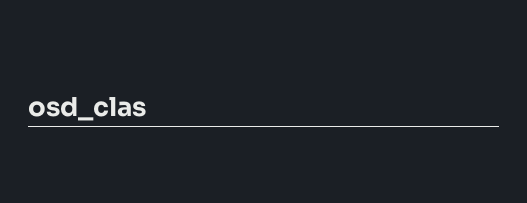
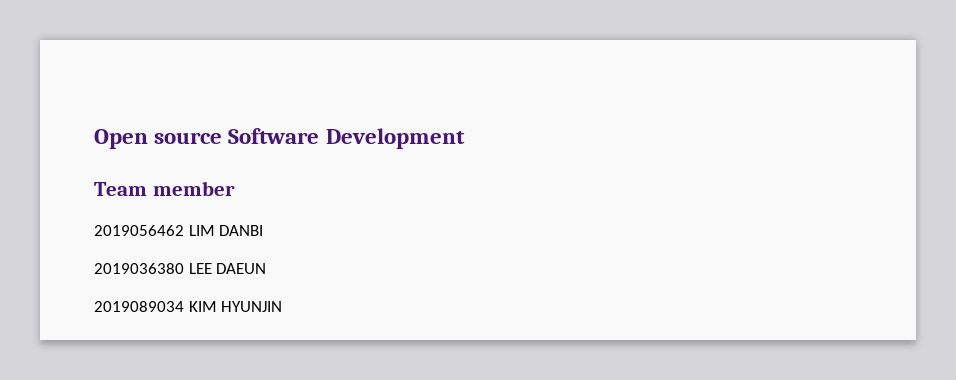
- osd_clas
+ Open source Software Development
+ Team member
+ 2019056462 LIM DANBI
+ 2019036380 LEE DAEUN
+ 2019089034 KIM HYUNJIN

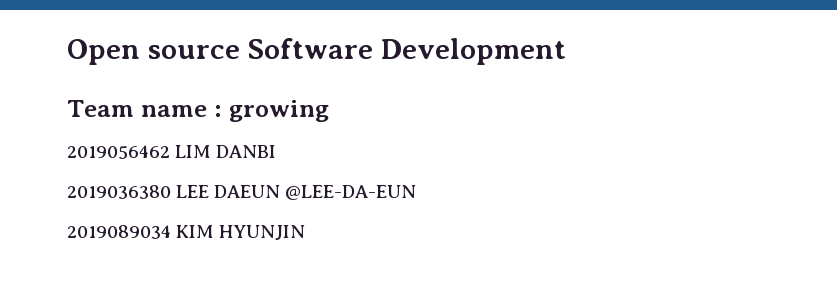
- Team member
+ Team name : growing
- 2019036380 LEE DAEUN
+ 2019036380 LEE DAEUN @LEE-DA-EUN

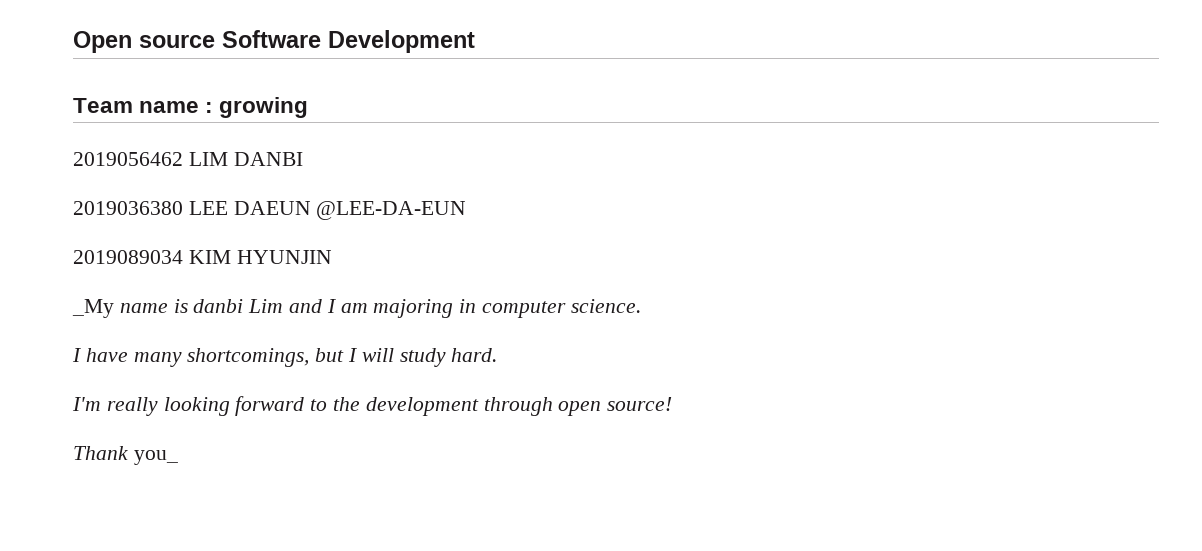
+ _My name is danbi Lim and I am majoring in computer science.
+ I have many shortcomings, but I will study hard.
+ I'm really looking forward to the development through open source!
+ Thank you_

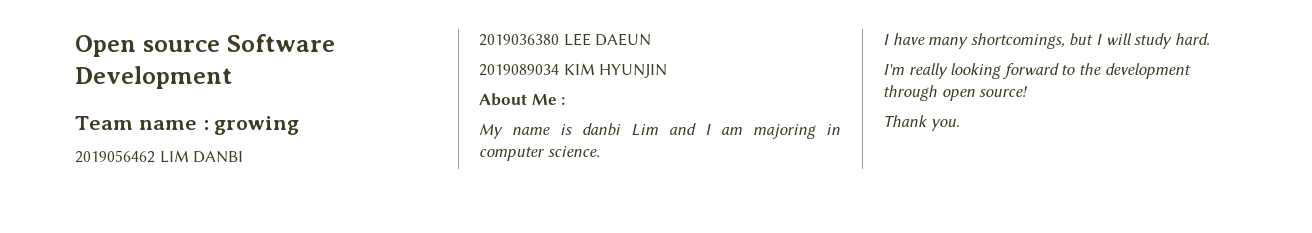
- 2019036380 LEE DAEUN @LEE-DA-EUN
+ 2019036380 LEE DAEUN
- _My name is danbi Lim and I am majoring in computer science.
+ About Me :
+ My name is danbi Lim and I am majoring in computer science.
- Thank you_
+ Thank you.

